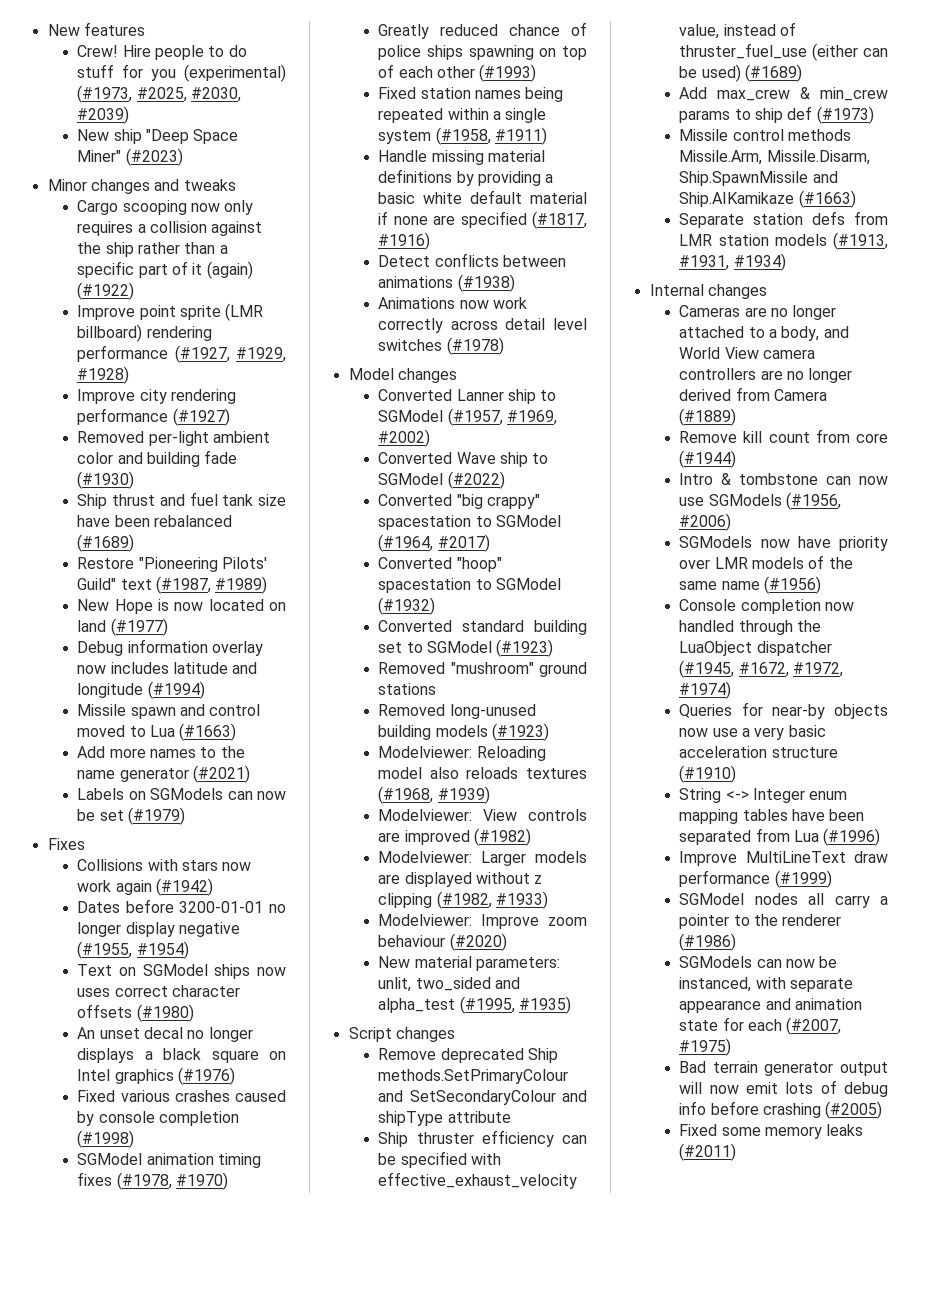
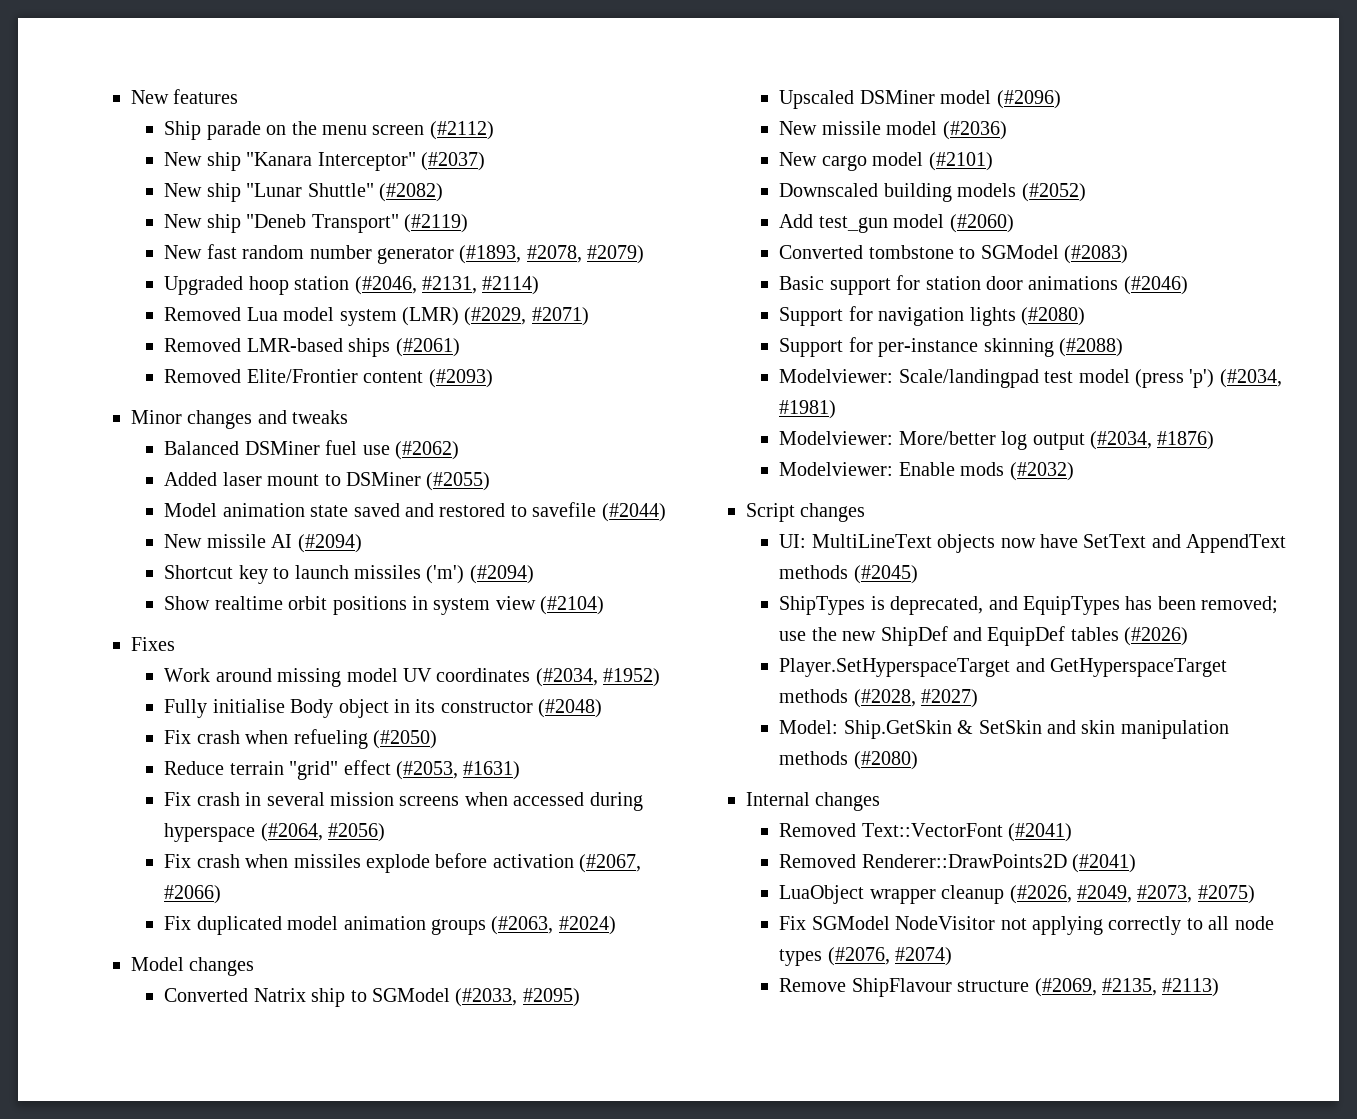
- Crew! Hire people to do stuff for you (experimental) (#1973, #2025, #2030, #2039)
- New ship "Deep Space Miner" (#2023)
+ Ship parade on the menu screen (#2112)
+ New ship "Kanara Interceptor" (#2037)
+ New ship "Lunar Shuttle" (#2082)
+ New ship "Deneb Transport" (#2119)
+ New fast random number generator (#1893, #2078, #2079)
+ Upgraded hoop station (#2046, #2131, #2114)
+ Removed Lua model system (LMR) (#2029, #2071)
+ Removed LMR-based ships (#2061)
+ Removed Elite/Frontier content (#2093)
  Minor changes and tweaks
- Cargo scooping now only requires a collision against the ship rather than a specific part of it (again) (#1922)
- Improve point sprite (LMR billboard) rendering performance (#1927, #1929, #1928)
- Improve city rendering performance (#1927)
- Removed per-light ambient color and building fade (#1930)
- Ship thrust and fuel tank size have been rebalanced (#1689)
- Restore "Pioneering Pilots' Guild" text (#1987, #1989)
- New Hope is now located on land (#1977)
- Debug information overlay now includes latitude and longitude (#1994)
- Missile spawn and control moved to Lua (#1663)
- Add more names to the name generator (#2021)
- Labels on SGModels can now be set (#1979)
+ Balanced DSMiner fuel use (#2062)
+ Added laser mount to DSMiner (#2055)
+ Model animation state saved and restored to savefile (#2044)
+ New missile AI (#2094)
+ Shortcut key to launch missiles ('m') (#2094)
+ Show realtime orbit positions in system view (#2104)
  Fixes
- Collisions with stars now work again (#1942)
- Dates before 3200-01-01 no longer display negative (#1955, #1954)
- Text on SGModel ships now uses correct character offsets (#1980)
- An unset decal no longer displays a black square on Intel graphics (#1976)
- Fixed various crashes caused by console completion (#1998)
- SGModel animation timing fixes (#1978, #1970)
- Greatly reduced chance of police ships spawning on top of each other (#1993)
- Fixed station names being repeated within a single system (#1958, #1911)
- Handle missing material definitions by providing a basic white default material if none are specified (#1817, #1916)
- Detect conflicts between animations (#1938)
- Animations now work correctly across detail level switches (#1978)
+ Work around missing model UV coordinates (#2034, #1952)
+ Fully initialise Body object in its constructor (#2048)
+ Fix crash when refueling (#2050)
+ Reduce terrain "grid" effect (#2053, #1631)
+ Fix crash in several mission screens when accessed during hyperspace (#2064, #2056)
+ Fix crash when missiles explode before activation (#2067, #2066)
+ Fix duplicated model animation groups (#2063, #2024)
- Converted Lanner ship to SGModel (#1957, #1969, #2002)
- Converted Wave ship to SGModel (#2022)
- Converted "big crappy" spacestation to SGModel (#1964, #2017)
- Converted "hoop" spacestation to SGModel (#1932)
- Converted standard building set to SGModel (#1923)
- Removed "mushroom" ground stations
- Removed long-unused building models (#1923)
- Modelviewer: Reloading model also reloads textures (#1968, #1939)
- Modelviewer: View controls are improved (#1982)
- Modelviewer: Larger models are displayed without z clipping (#1982, #1933)
- Modelviewer: Improve zoom behaviour (#2020)
- New material parameters: unlit, two_sided and alpha_test (#1995, #1935)
+ Converted Natrix ship to SGModel (#2033, #2095)
+ Upscaled DSMiner model (#2096)
+ New missile model (#2036)
+ New cargo model (#2101)
+ Downscaled building models (#2052)
+ Add test_gun model (#2060)
+ Converted tombstone to SGModel (#2083)
+ Basic support for station door animations (#2046)
+ Support for navigation lights (#2080)
+ Support for per-instance skinning (#2088)
+ Modelviewer: Scale/landingpad test model (press 'p') (#2034, #1981)
+ Modelviewer: More/better log output (#2034, #1876)
+ Modelviewer: Enable mods (#2032)
  Script changes
- Remove deprecated Ship methods.SetPrimaryColour and SetSecondaryColour and shipType attribute
- Ship thruster efficiency can be specified with effective_exhaust_velocity value, instead of thruster_fuel_use (either can be used) (#1689)
- Add max_crew & min_crew params to ship def (#1973)
- Missile control methods Missile.Arm, Missile.Disarm, Ship.SpawnMissile and Ship.AIKamikaze (#1663)
- Separate station defs from LMR station models (#1913, #1931, #1934)
+ UI: MultiLineText objects now have SetText and AppendText methods (#2045)
+ ShipTypes is deprecated, and EquipTypes has been removed; use the new ShipDef and EquipDef tables (#2026)
+ Player.SetHyperspaceTarget and GetHyperspaceTarget methods (#2028, #2027)
+ Model: Ship.GetSkin & SetSkin and skin manipulation methods (#2080)
  Internal changes
- Cameras are no longer attached to a body, and World View camera controllers are no longer derived from Camera (#1889)
- Remove kill count from core (#1944)
- Intro & tombstone can now use SGModels (#1956, #2006)
- SGModels now have priority over LMR models of the same name (#1956)
- Console completion now handled through the LuaObject dispatcher (#1945, #1672, #1972, #1974)
- Queries for near-by objects now use a very basic acceleration structure (#1910)
- String <-> Integer enum mapping tables have been separated from Lua (#1996)
- Improve MultiLineText draw performance (#1999)
- SGModel nodes all carry a pointer to the renderer (#1986)
- SGModels can now be instanced, with separate appearance and animation state for each (#2007, #1975)
- Bad terrain generator output will now emit lots of debug info before crashing (#2005)
- Fixed some memory leaks (#2011)
+ Removed Text::VectorFont (#2041)
+ Removed Renderer::DrawPoints2D (#2041)
+ LuaObject wrapper cleanup (#2026, #2049, #2073, #2075)
+ Fix SGModel NodeVisitor not applying correctly to all node types (#2076, #2074)
+ Remove ShipFlavour structure (#2069, #2135, #2113)

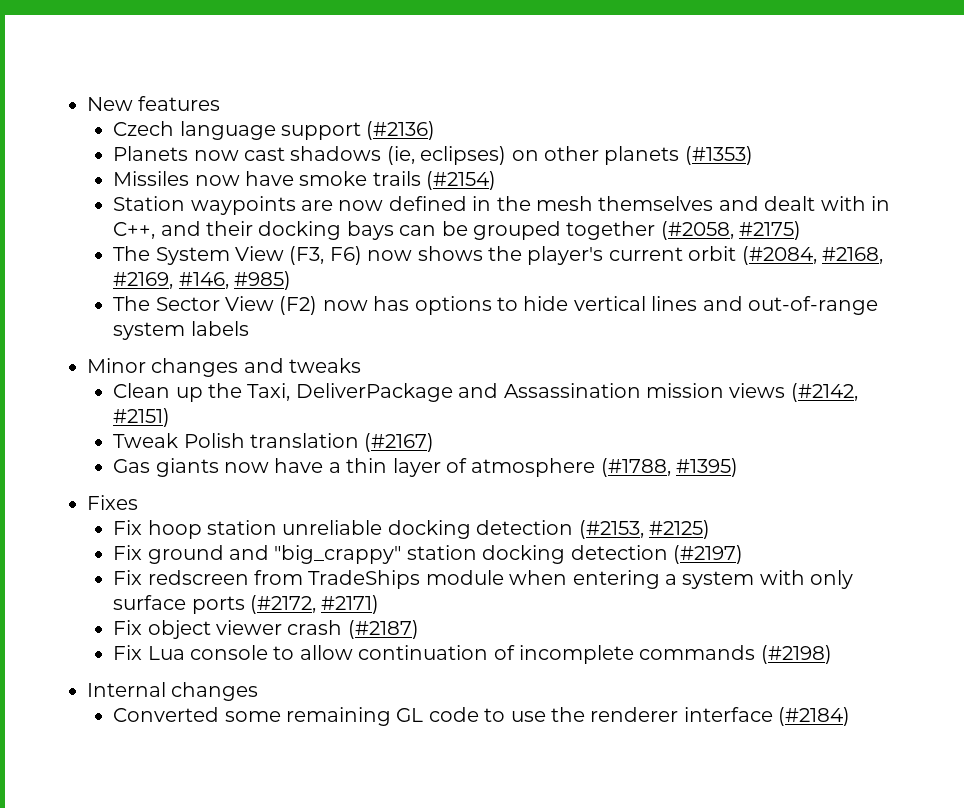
- Ship parade on the menu screen (#2112)
- New ship "Kanara Interceptor" (#2037)
- New ship "Lunar Shuttle" (#2082)
- New ship "Deneb Transport" (#2119)
- New fast random number generator (#1893, #2078, #2079)
- Upgraded hoop station (#2046, #2131, #2114)
- Removed Lua model system (LMR) (#2029, #2071)
- Removed LMR-based ships (#2061)
- Removed Elite/Frontier content (#2093)
+ Czech language support (#2136)
+ Planets now cast shadows (ie, eclipses) on other planets (#1353)
+ Missiles now have smoke trails (#2154)
+ Station waypoints are now defined in the mesh themselves and dealt with in C++, and their docking bays can be grouped together (#2058, #2175)
+ The System View (F3, F6) now shows the player's current orbit (#2084, #2168, #2169, #146, #985)
+ The Sector View (F2) now has options to hide vertical lines and out-of-range system labels
  Minor changes and tweaks
- Balanced DSMiner fuel use (#2062)
- Added laser mount to DSMiner (#2055)
- Model animation state saved and restored to savefile (#2044)
- New missile AI (#2094)
- Shortcut key to launch missiles ('m') (#2094)
- Show realtime orbit positions in system view (#2104)
+ Clean up the Taxi, DeliverPackage and Assassination mission views (#2142, #2151)
+ Tweak Polish translation (#2167)
+ Gas giants now have a thin layer of atmosphere (#1788, #1395)
  Fixes
- Work around missing model UV coordinates (#2034, #1952)
- Fully initialise Body object in its constructor (#2048)
- Fix crash when refueling (#2050)
- Reduce terrain "grid" effect (#2053, #1631)
- Fix crash in several mission screens when accessed during hyperspace (#2064, #2056)
- Fix crash when missiles explode before activation (#2067, #2066)
- Fix duplicated model animation groups (#2063, #2024)
- Model changes
- Converted Natrix ship to SGModel (#2033, #2095)
- Upscaled DSMiner model (#2096)
- New missile model (#2036)
- New cargo model (#2101)
- Downscaled building models (#2052)
- Add test_gun model (#2060)
- Converted tombstone to SGModel (#2083)
- Basic support for station door animations (#2046)
- Support for navigation lights (#2080)
- Support for per-instance skinning (#2088)
- Modelviewer: Scale/landingpad test model (press 'p') (#2034, #1981)
- Modelviewer: More/better log output (#2034, #1876)
- Modelviewer: Enable mods (#2032)
- Script changes
- UI: MultiLineText objects now have SetText and AppendText methods (#2045)
- ShipTypes is deprecated, and EquipTypes has been removed; use the new ShipDef and EquipDef tables (#2026)
- Player.SetHyperspaceTarget and GetHyperspaceTarget methods (#2028, #2027)
- Model: Ship.GetSkin & SetSkin and skin manipulation methods (#2080)
+ Fix hoop station unreliable docking detection (#2153, #2125)
+ Fix ground and "big_crappy" station docking detection (#2197)
+ Fix redscreen from TradeShips module when entering a system with only surface ports (#2172, #2171)
+ Fix object viewer crash (#2187)
+ Fix Lua console to allow continuation of incomplete commands (#2198)
  Internal changes
- Removed Text::VectorFont (#2041)
- Removed Renderer::DrawPoints2D (#2041)
- LuaObject wrapper cleanup (#2026, #2049, #2073, #2075)
- Fix SGModel NodeVisitor not applying correctly to all node types (#2076, #2074)
- Remove ShipFlavour structure (#2069, #2135, #2113)
+ Converted some remaining GL code to use the renderer interface (#2184)

